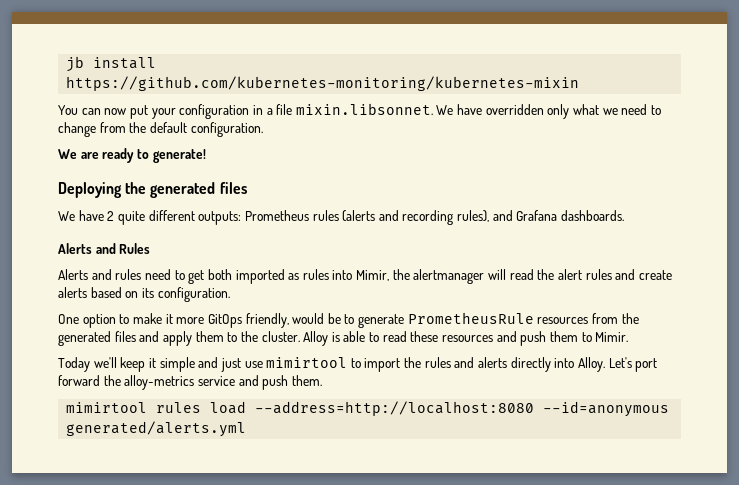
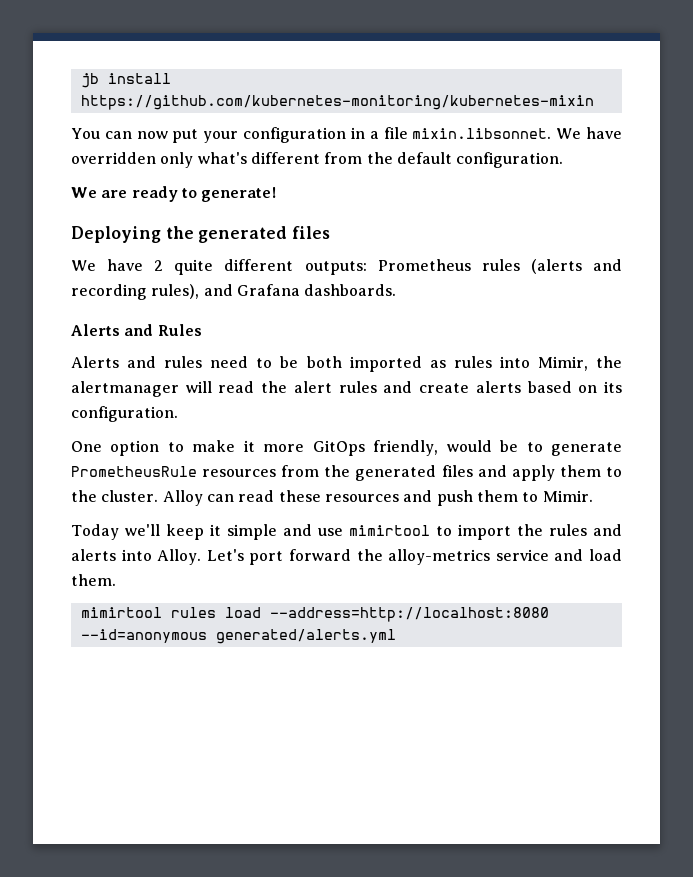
- You can now put your configuration in a file mixin.libsonnet. We have overridden only what we need to change from the default configuration.
+ You can now put your configuration in a file mixin.libsonnet. We have overridden only what's different from the default configuration.
- Alerts and rules need to get both imported as rules into Mimir, the alertmanager will read the alert rules and create alerts based on its configuration.
+ Alerts and rules need to be both imported as rules into Mimir, the alertmanager will read the alert rules and create alerts based on its configuration.
- Alloy is able to read these resources and push them to Mimir.
+ Alloy can read these resources and push them to Mimir.
- Today we'll keep it simple and just use mimirtool to import the rules and alerts directly into Alloy.
+ Today we'll keep it simple and use mimirtool to import the rules and alerts into Alloy.
- Let's port forward the alloy-metrics service and push them.
+ Let's port forward the alloy-metrics service and load them.

